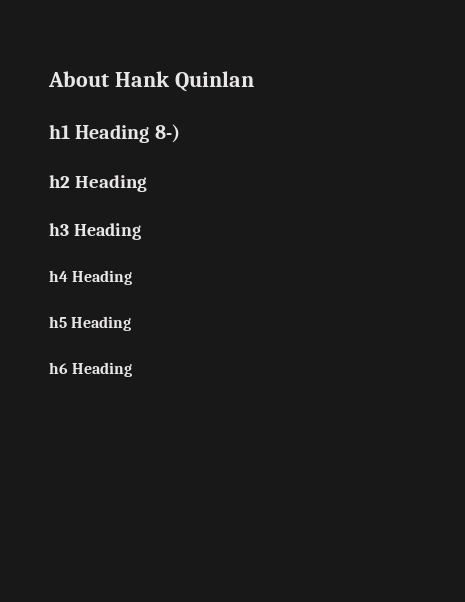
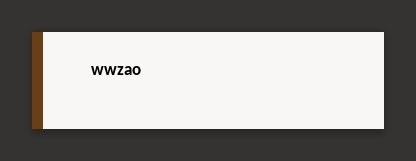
- About Hank Quinlan
- h1 Heading 8-)
- h2 Heading
- h3 Heading
- h4 Heading
- h5 Heading
- h6 Heading
+ wwzao

